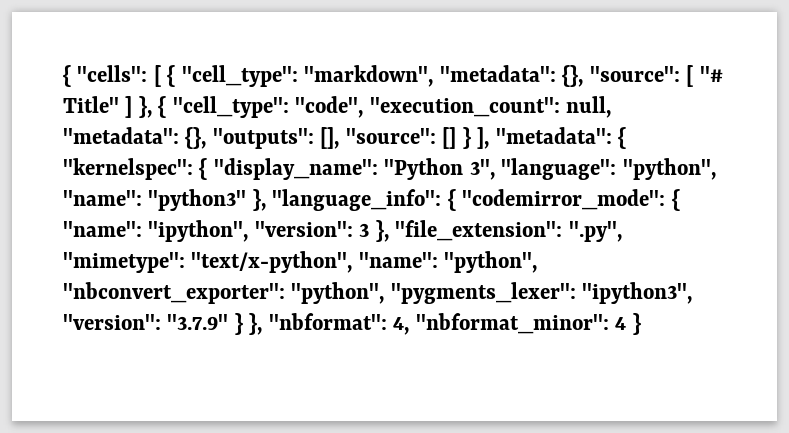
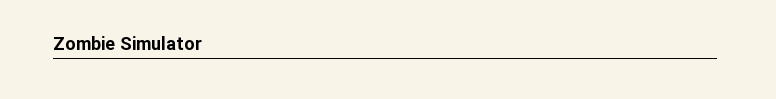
- { "cells": [ { "cell_type": "markdown", "metadata": {}, "source": [ "# Title" ] }, { "cell_type": "code", "execution_count": null, "metadata": {}, "outputs": [], "source": [] } ], "metadata": { "kernelspec": { "display_name": "Python 3", "language": "python", "name": "python3" }, "language_info": { "codemirror_mode": { "name": "ipython", "version": 3 }, "file_extension": ".py", "mimetype": "text/x-python", "name": "python", "nbconvert_exporter": "python", "pygments_lexer": "ipython3", "version": "3.7.9" } }, "nbformat": 4, "nbformat_minor": 4 }
+ Zombie Simulator

